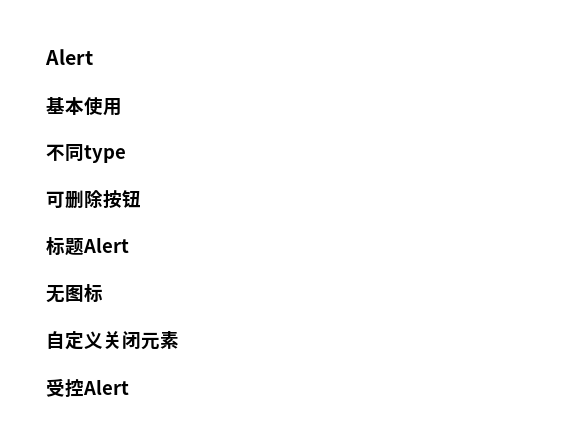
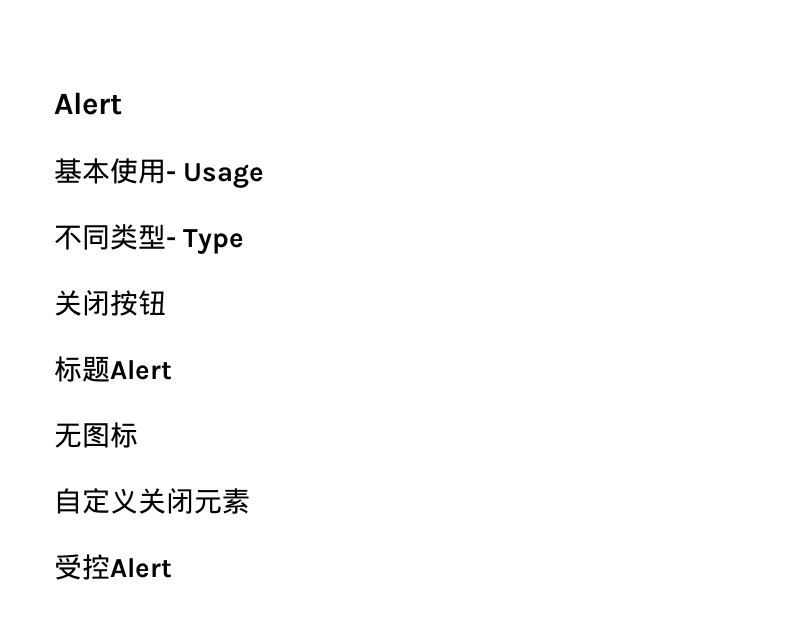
- 基本使用
+ 基本使用- Usage
- 不同type
- 可删除按钮
+ 不同类型- Type
+ 关闭按钮

